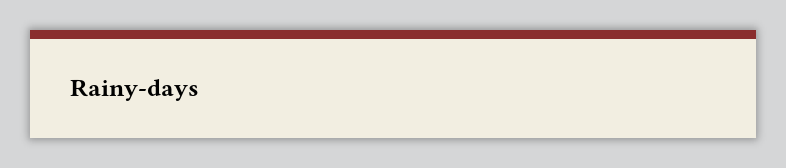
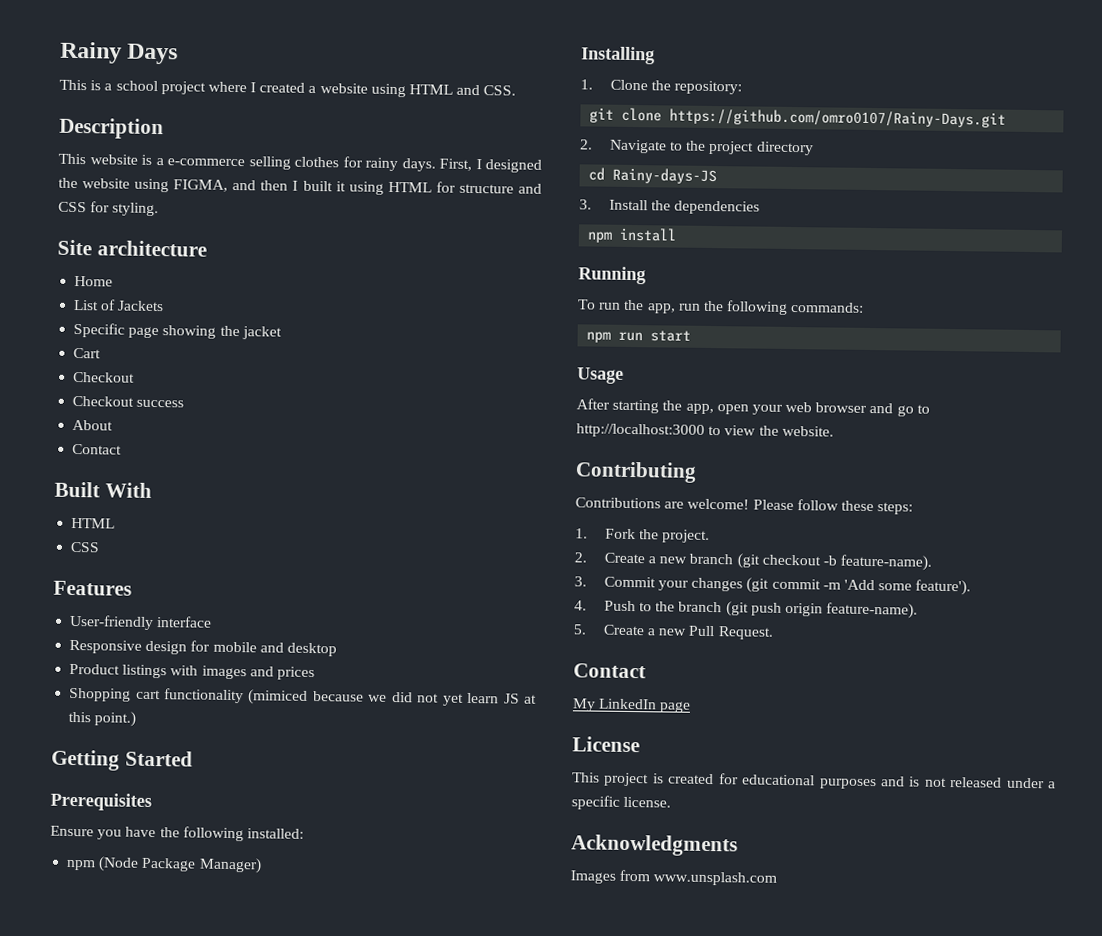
- Rainy-days
+ Rainy Days
+ This is a school project where I created a website using HTML and CSS.
+ Description
+ This website is a e-commerce selling clothes for rainy days. First, I designed the website using FIGMA, and then I built it using HTML for structure and CSS for styling.
+ Site architecture
+ Home
+ List of Jackets
+ Specific page showing the jacket
+ Cart
+ Checkout
+ Checkout success
+ About
+ Contact
+ Built With
+ HTML
+ CSS
+ Features
+ User-friendly interface
+ Responsive design for mobile and desktop
+ Product listings with images and prices
+ Shopping cart functionality (mimiced because we did not yet learn JS at this point.)
+ Getting Started
+ Prerequisites
+ Ensure you have the following installed:
+ npm (Node Package Manager)
+ Installing
+ 1. Clone the repository:
+ git clone https://github.com/omro0107/Rainy-Days.git
+ 2. Navigate to the project directory
+ cd Rainy-days-JS
+ 3. Install the dependencies
+ npm install
+ Running
+ To run the app, run the following commands:
+ npm run start
+ Usage
+ After starting the app, open your web browser and go to http://localhost:3000 to view the website.
+ Contributing
+ Contributions are welcome! Please follow these steps:
+ 1. Fork the project.
+ 2. Create a new branch (git checkout -b feature-name).
+ 3. Commit your changes (git commit -m 'Add some feature').
+ 4. Push to the branch (git push origin feature-name).
+ 5. Create a new Pull Request.
+ Contact
+ My LinkedIn page
+ License
+ This project is created for educational purposes and is not released under a specific license.
+ Acknowledgments
+ Images from www.unsplash.com

